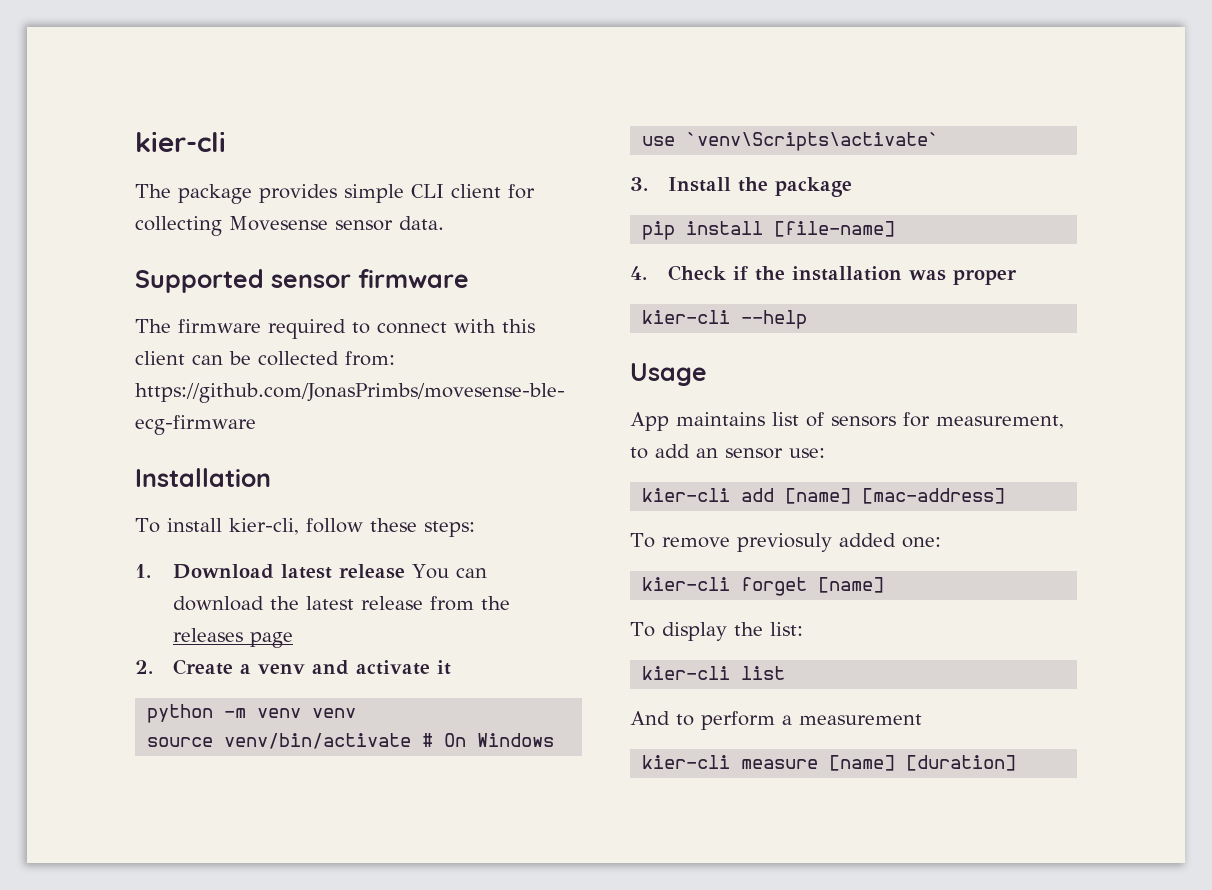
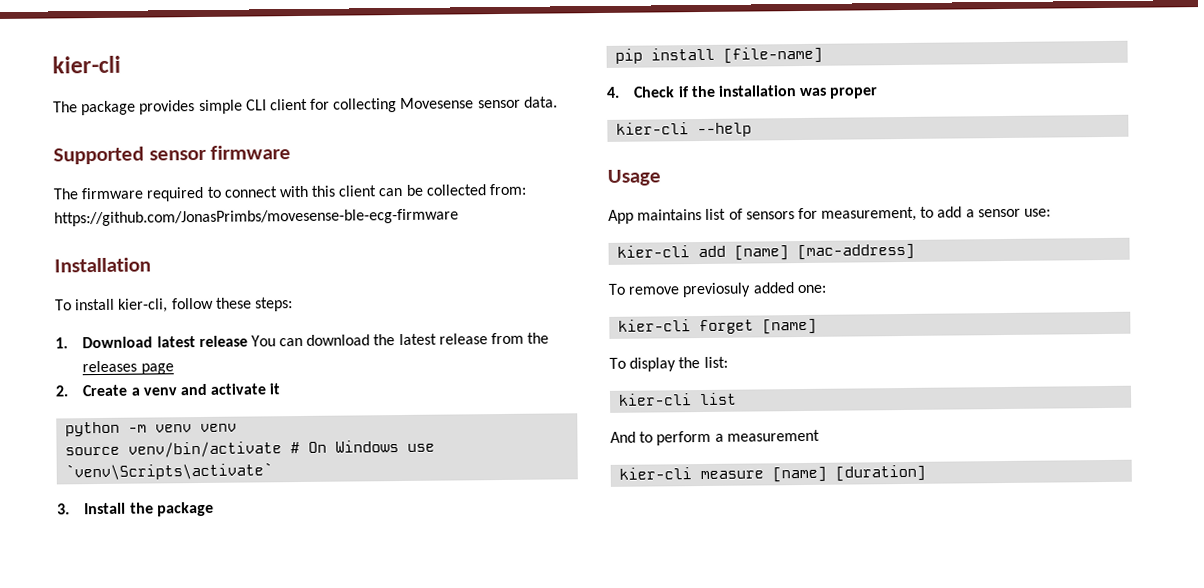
- App maintains list of sensors for measurement, to add an sensor use:
+ App maintains list of sensors for measurement, to add a sensor use:

